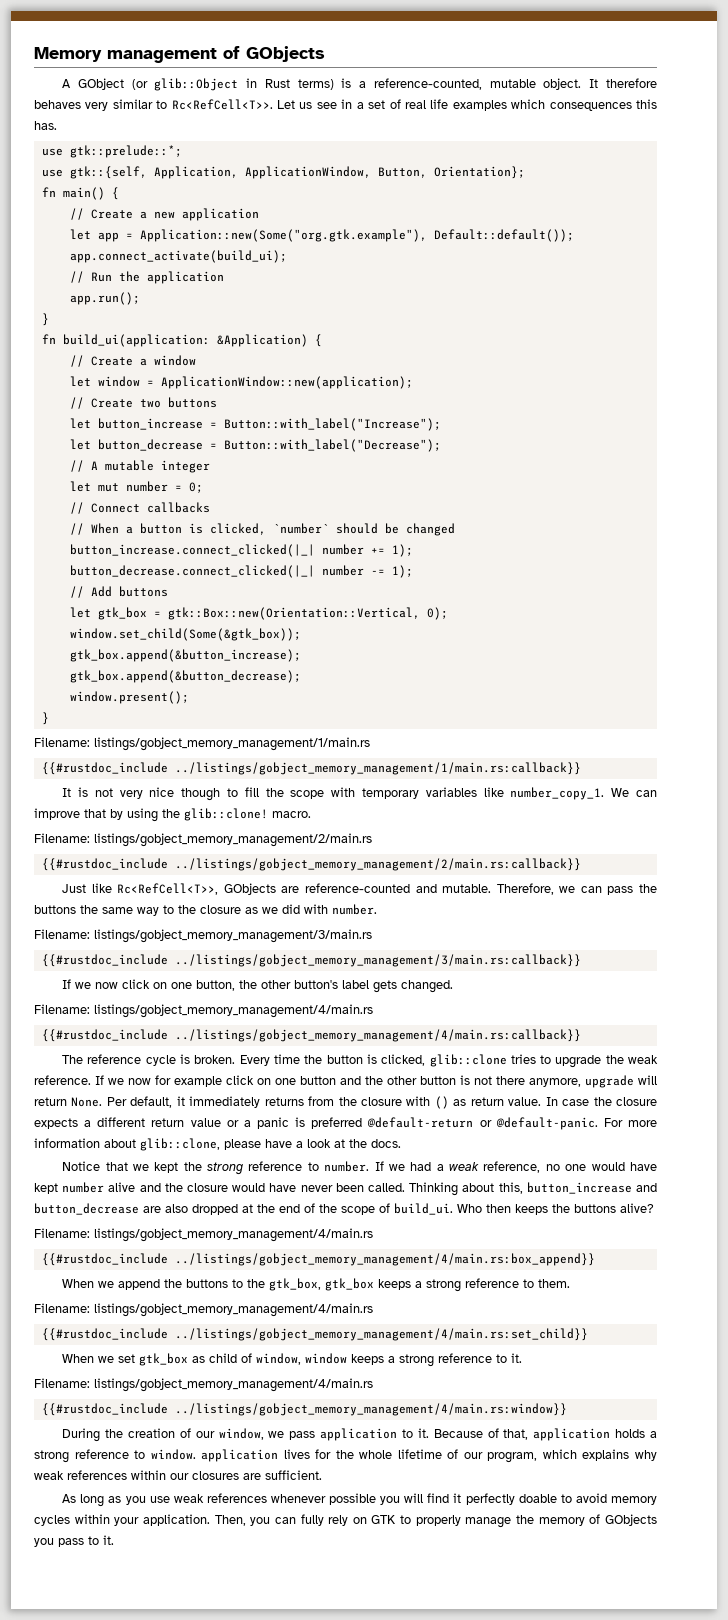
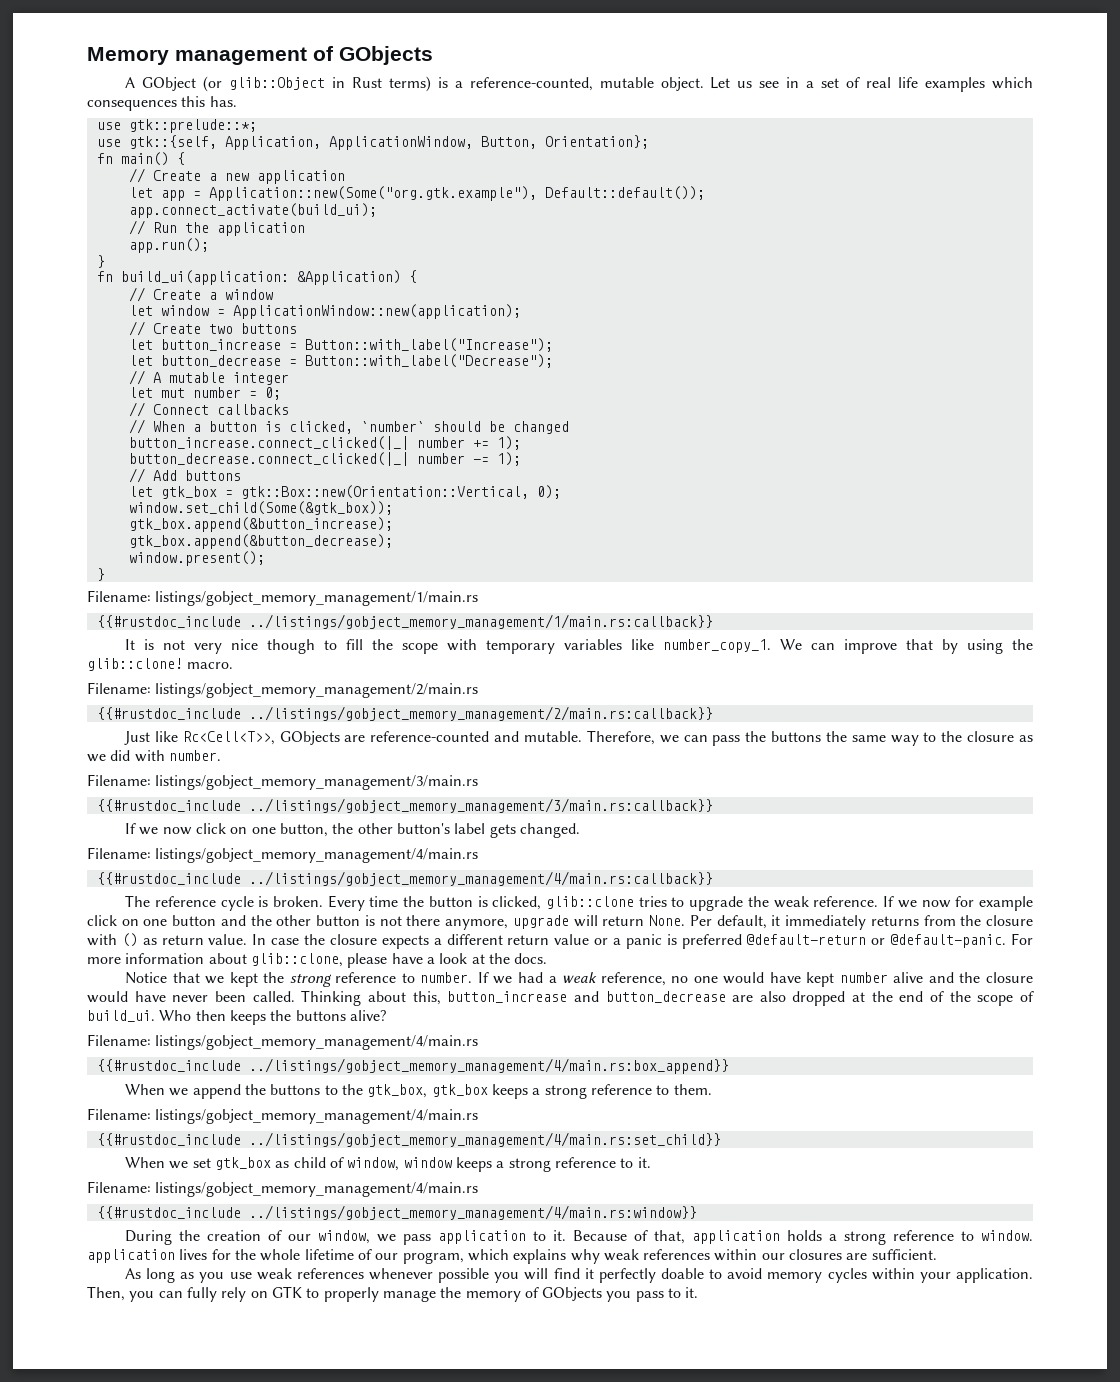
- It therefore behaves very similar to Rc<RefCell<T>>.
- Just like Rc<RefCell<T>>, GObjects are reference-counted and mutable.
+ Just like Rc<Cell<T>>, GObjects are reference-counted and mutable.

